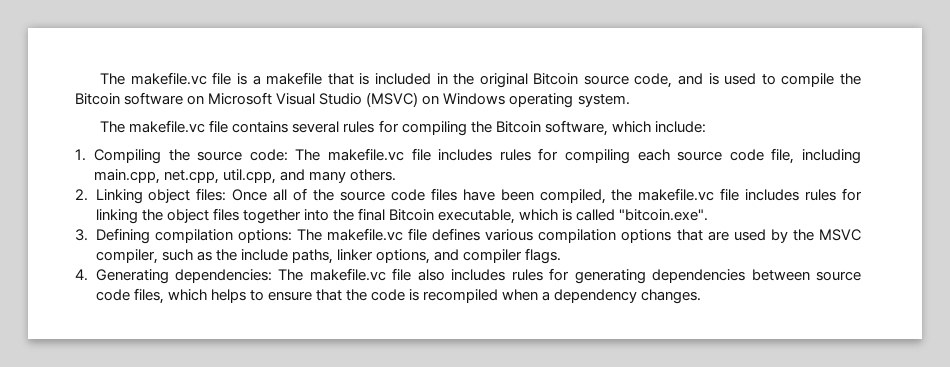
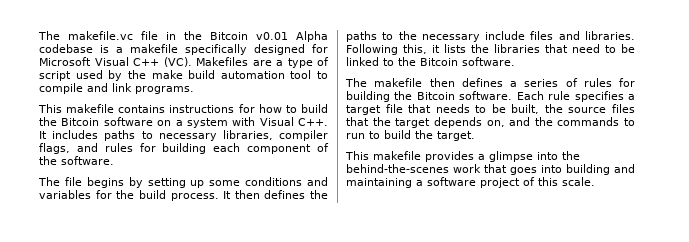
- The makefile.vc file is a makefile that is included in the original Bitcoin source code, and is used to compile the Bitcoin software on Microsoft Visual Studio (MSVC) on Windows operating system.
- The makefile.vc file contains several rules for compiling the Bitcoin software, which include:
- 1. Compiling the source code: The makefile.vc file includes rules for compiling each source code file, including main.cpp, net.cpp, util.cpp, and many others.
- 2. Linking object files: Once all of the source code files have been compiled, the makefile.vc file includes rules for linking the object files together into the final Bitcoin executable, which is called "bitcoin.exe".
- 3. Defining compilation options: The makefile.vc file defines various compilation options that are used by the MSVC compiler, such as the include paths, linker options, and compiler flags.
- 4. Generating dependencies: The makefile.vc file also includes rules for generating dependencies between source code files, which helps to ensure that the code is recompiled when a dependency changes.
+ The makefile.vc file in the Bitcoin v0.01 Alpha codebase is a makefile specifically designed for Microsoft Visual C++ (VC). Makefiles are a type of script used by the make build automation tool to compile and link programs.
+ This makefile contains instructions for how to build the Bitcoin software on a system with Visual C++. It includes paths to necessary libraries, compiler flags, and rules for building each component of the software.
+ The file begins by setting up some conditions and variables for the build process. It then defines the paths to the necessary include files and libraries. Following this, it lists the libraries that need to be linked to the Bitcoin software.
+ The makefile then defines a series of rules for building the Bitcoin software. Each rule specifies a target file that needs to be built, the source files that the target depends on, and the commands to run to build the target.
+ This makefile provides a glimpse into the behind-the-scenes work that goes into building and maintaining a software project of this scale.

